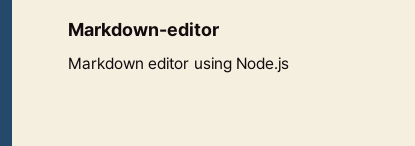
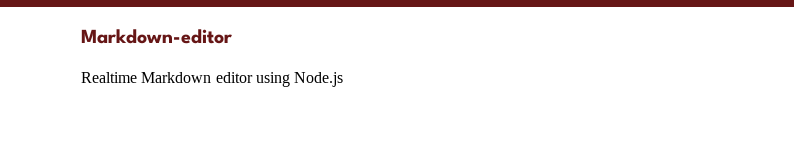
- Markdown editor using Node.js
+ Realtime Markdown editor using Node.js

